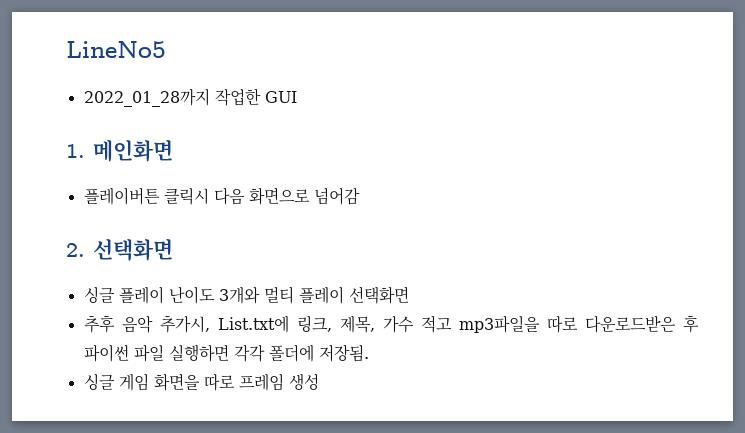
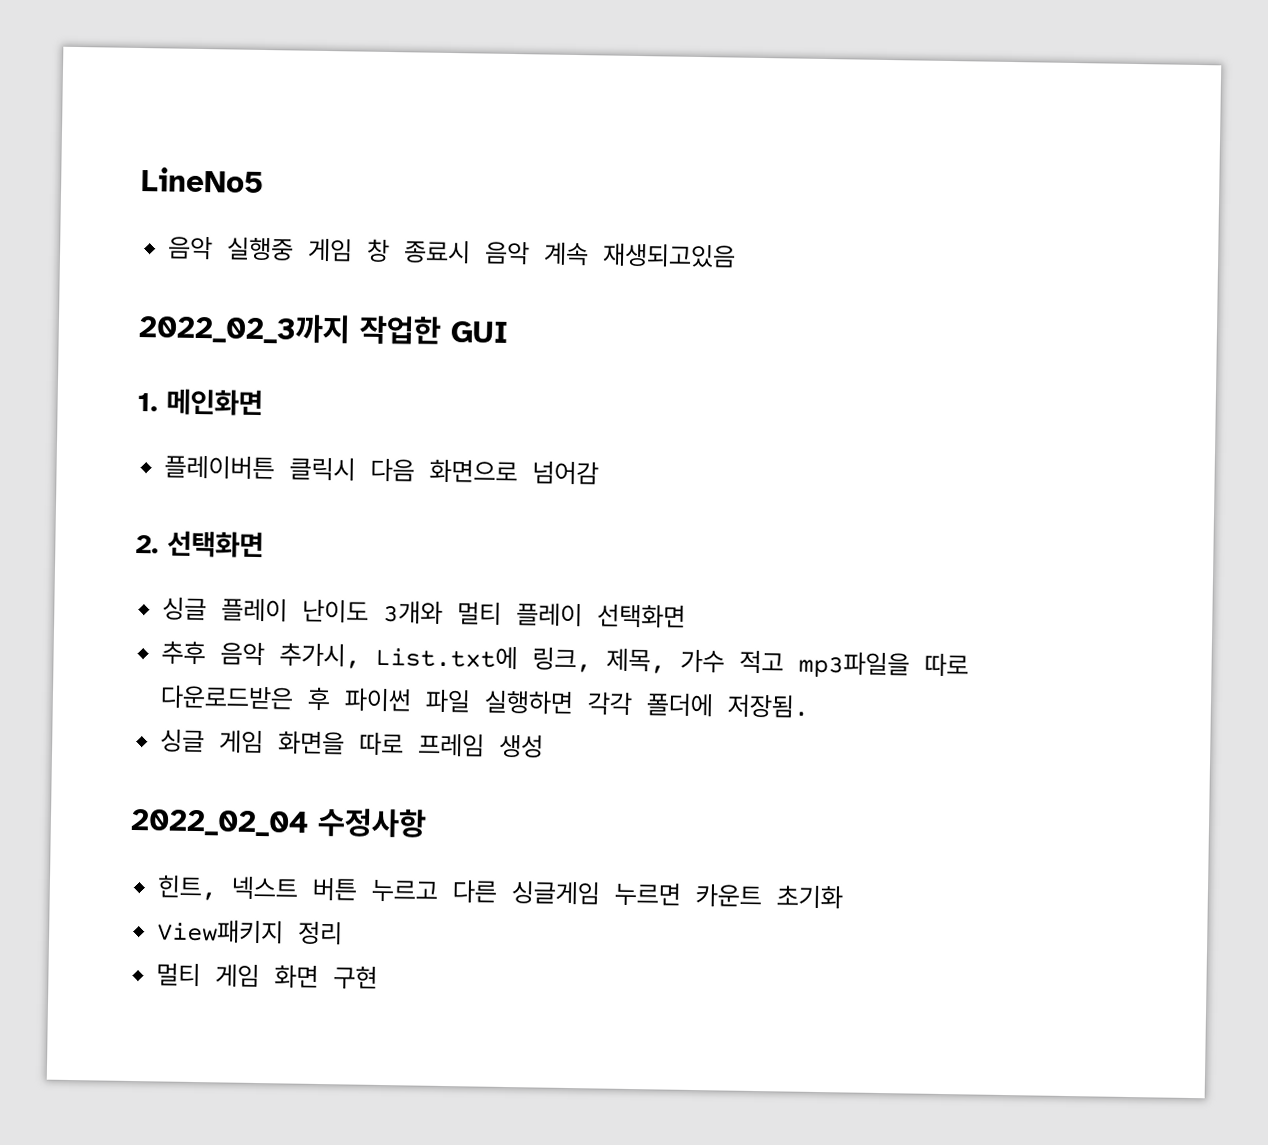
- 2022_01_28까지 작업한 GUI
+ 음악 실행중 게임 창 종료시 음악 계속 재생되고있음
+ 2022_02_3까지 작업한 GUI
+ 2022_02_04 수정사항
+ 힌트, 넥스트 버튼 누르고 다른 싱글게임 누르면 카운트 초기화
+ View패키지 정리
+ 멀티 게임 화면 구현

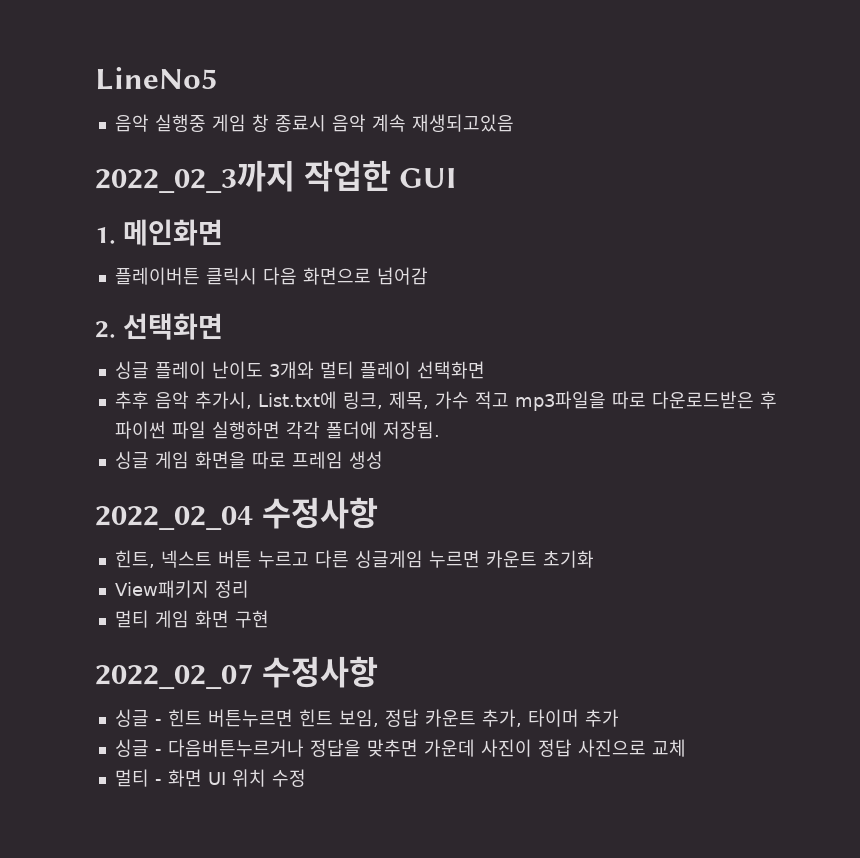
+ 2022_02_07 수정사항
+ 싱글 - 힌트 버튼누르면 힌트 보임, 정답 카운트 추가, 타이머 추가
+ 싱글 - 다음버튼누르거나 정답을 맞추면 가운데 사진이 정답 사진으로 교체
+ 멀티 - 화면 UI 위치 수정

